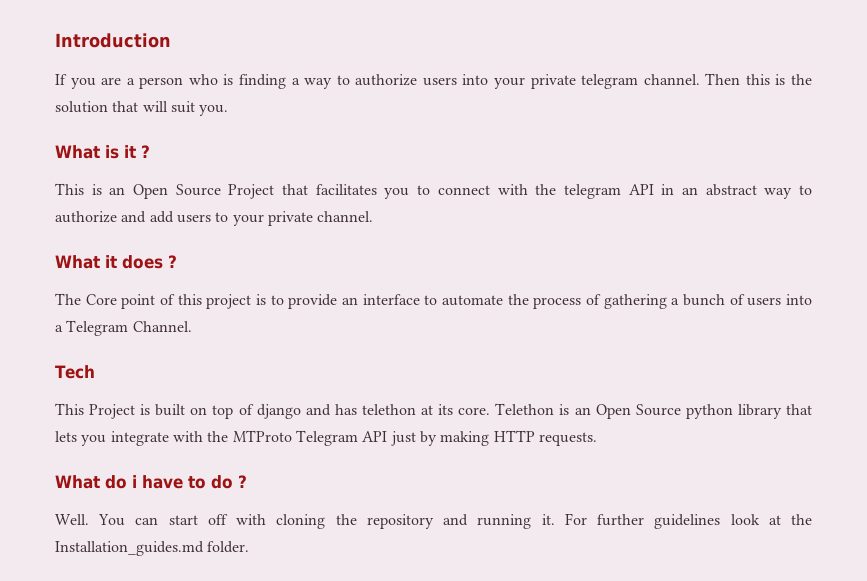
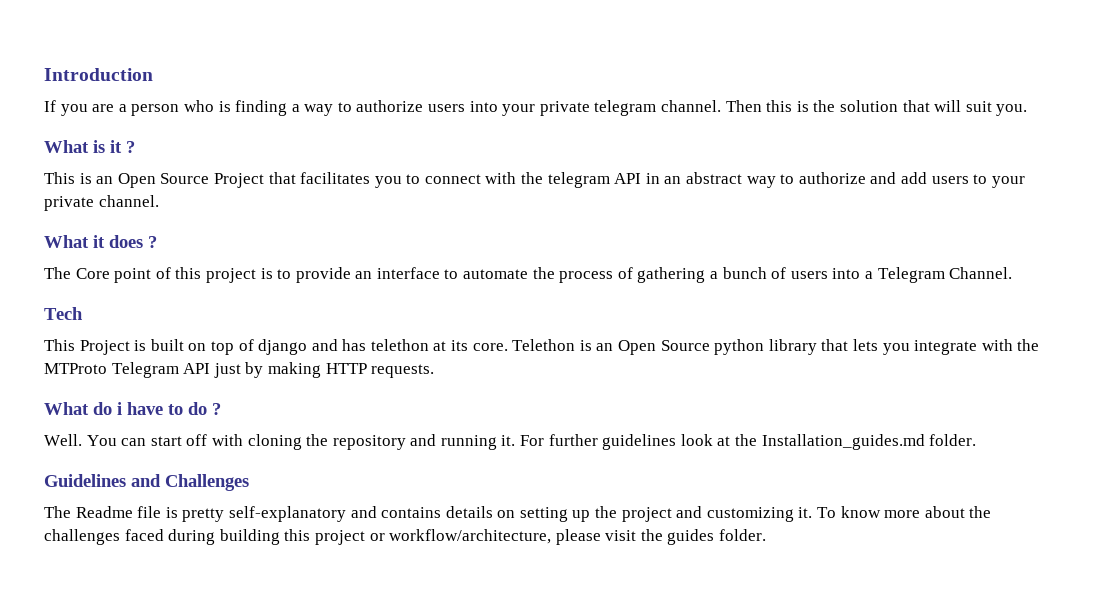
+ Guidelines and Challenges
+ The Readme file is pretty self-explanatory and contains details on setting up the project and customizing it. To know more about the challenges faced during building this project or workflow/architecture, please visit the guides folder.

